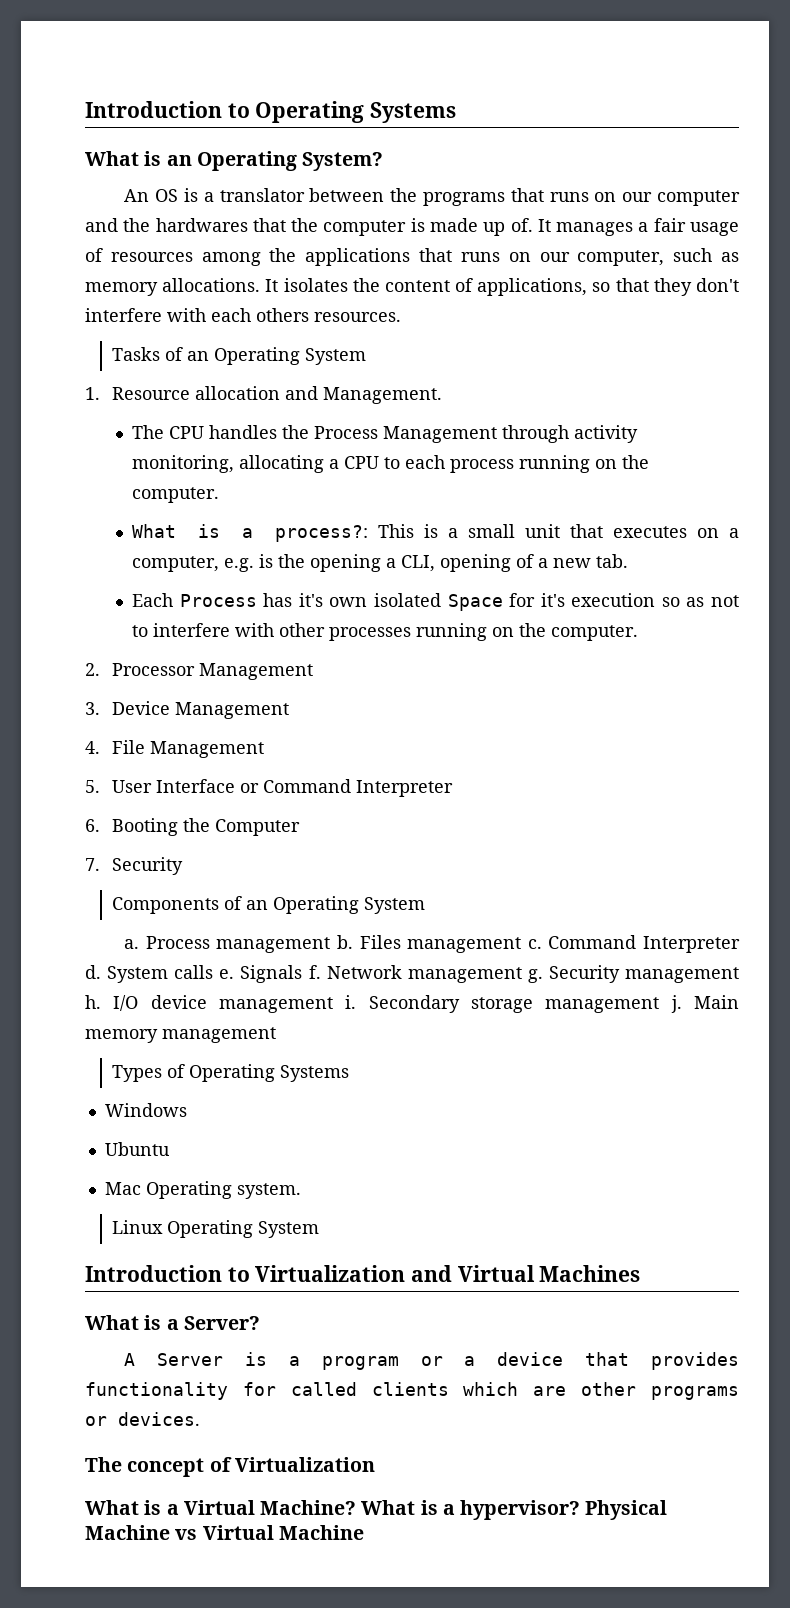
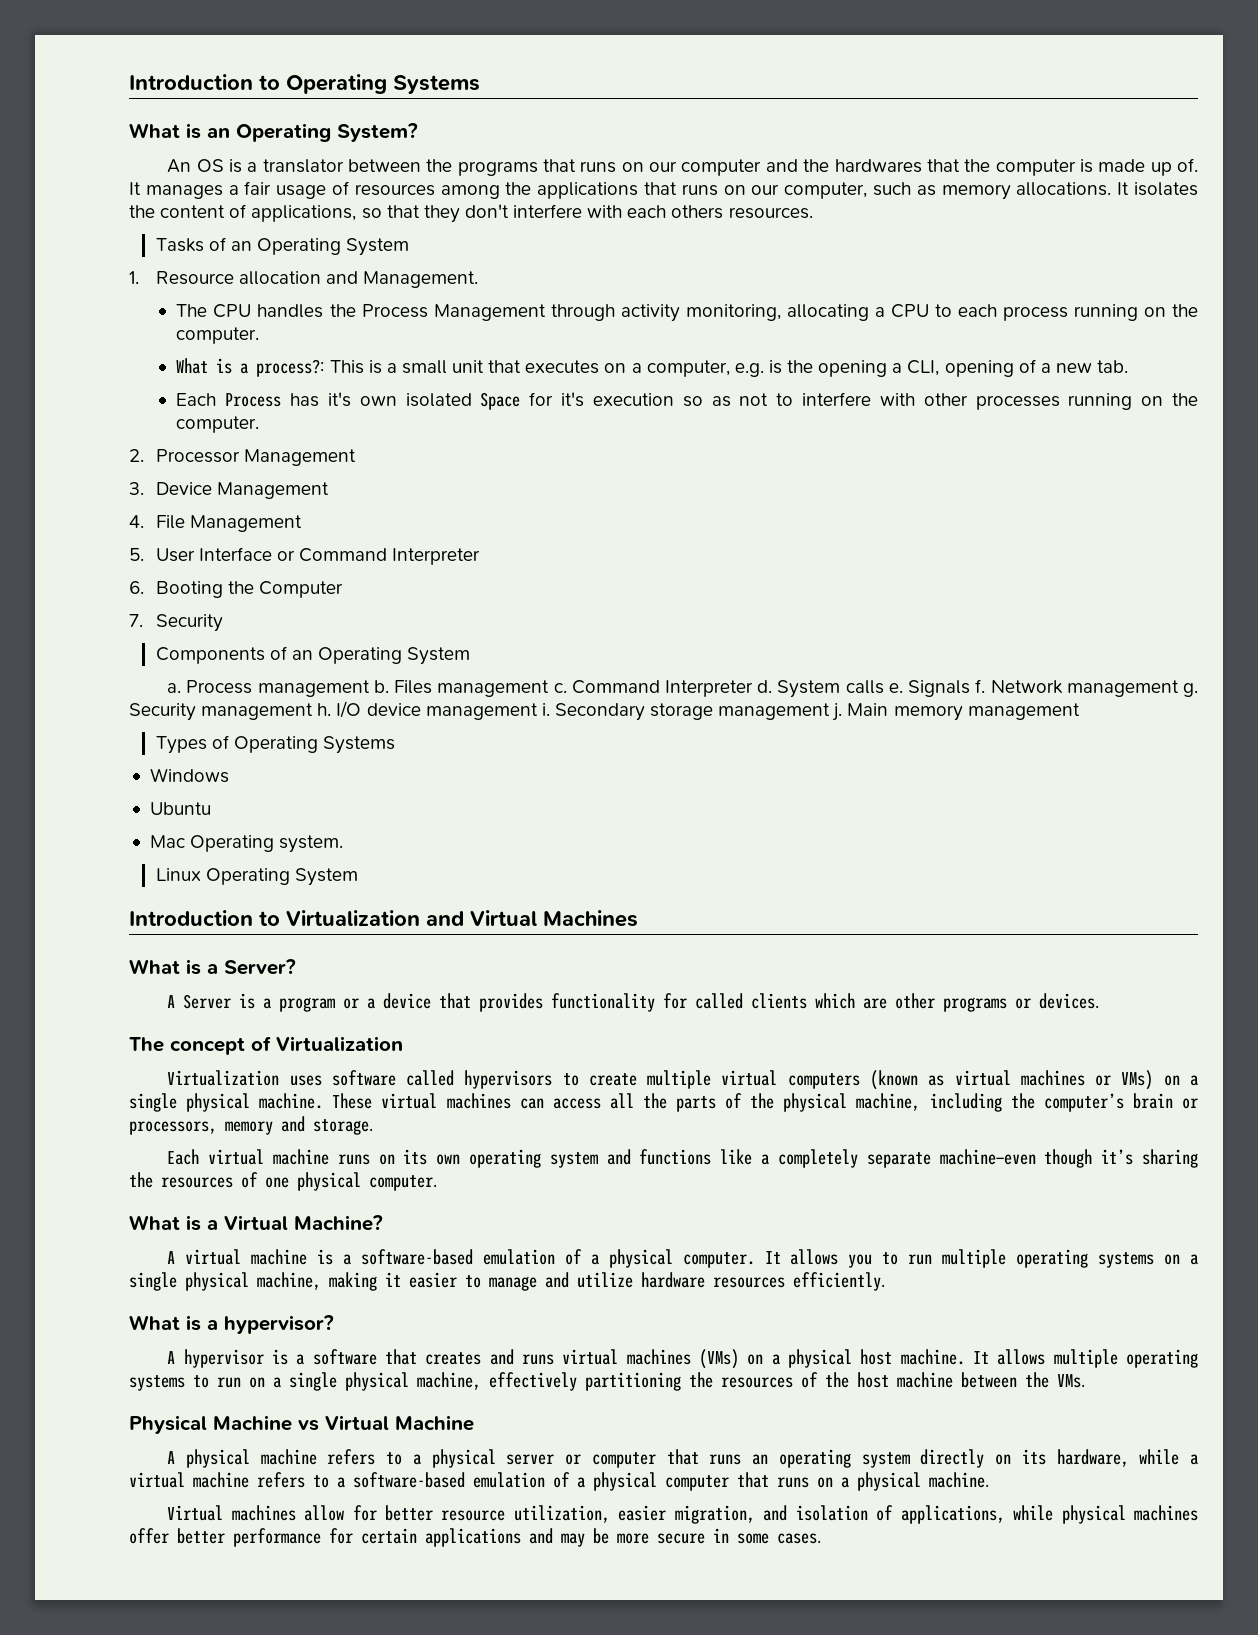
+ Virtualization uses software called hypervisors to create multiple virtual computers (known as virtual machines or VMs) on a single physical machine. These virtual machines can access all the parts of the physical machine, including the computer’s brain or processors, memory and storage.
+ Each virtual machine runs on its own operating system and functions like a completely separate machine—even though it’s sharing the resources of one physical computer.
- What is a Virtual Machine? What is a hypervisor? Physical Machine vs Virtual Machine
+ What is a Virtual Machine?
+ A virtual machine is a software-based emulation of a physical computer. It allows you to run multiple operating systems on a single physical machine, making it easier to manage and utilize hardware resources efficiently.
+ What is a hypervisor?
+ A hypervisor is a software that creates and runs virtual machines (VMs) on a physical host machine. It allows multiple operating systems to run on a single physical machine, effectively partitioning the resources of the host machine between the VMs.
+ Physical Machine vs Virtual Machine
+ A physical machine refers to a physical server or computer that runs an operating system directly on its hardware, while a virtual machine refers to a software-based emulation of a physical computer that runs on a physical machine.
+ Virtual machines allow for better resource utilization, easier migration, and isolation of applications, while physical machines offer better performance for certain applications and may be more secure in some cases.

